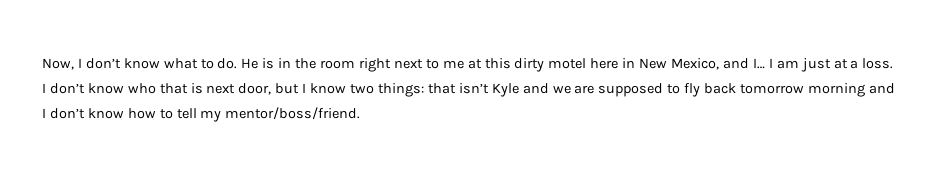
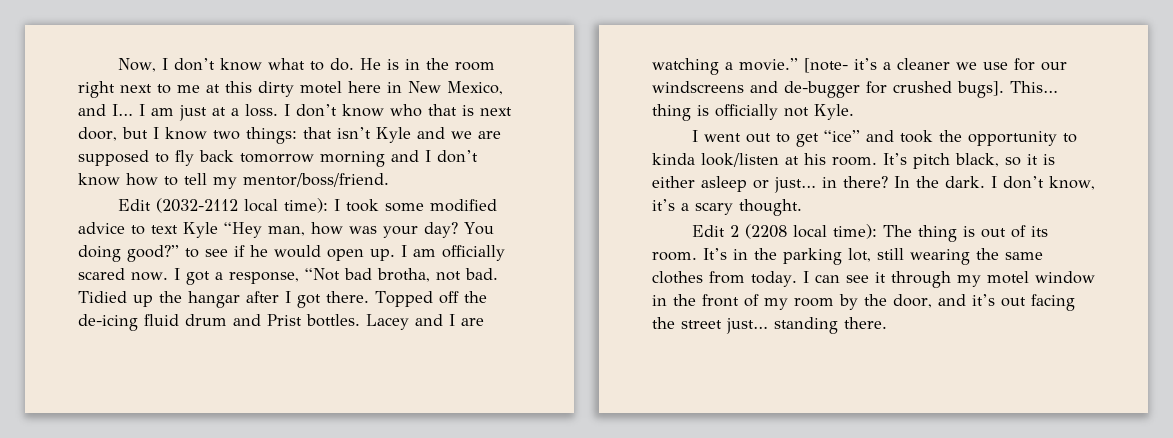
+ Edit (2032-2112 local time): I took some modified advice to text Kyle “Hey man, how was your day? You doing good?” to see if he would open up. I am officially scared now. I got a response, “Not bad brotha, not bad. Tidied up the hangar after I got there. Topped off the de-icing fluid drum and Prist bottles. Lacey and I are watching a movie.” [note- it’s a cleaner we use for our windscreens and de-bugger for crushed bugs]. This… thing is officially not Kyle.
+ I went out to get “ice” and took the opportunity to kinda look/listen at his room. It’s pitch black, so it is either asleep or just… in there? In the dark. I don’t know, it’s a scary thought.
+ Edit 2 (2208 local time): The thing is out of its room. It’s in the parking lot, still wearing the same clothes from today. I can see it through my motel window in the front of my room by the door, and it’s out facing the street just… standing there.

